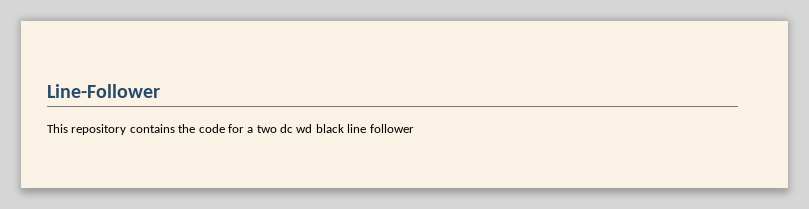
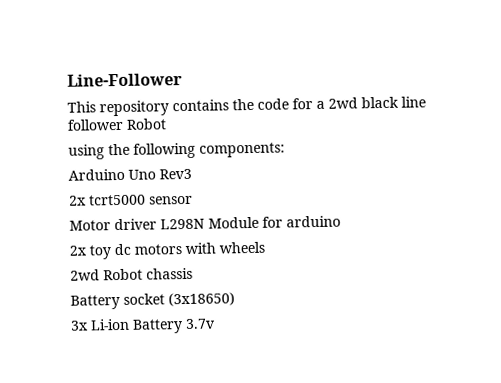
- This repository contains the code for a two dc wd black line follower
+ This repository contains the code for a 2wd black line follower Robot
+ using the following components:
+ Arduino Uno Rev3
+ 2x tcrt5000 sensor
+ Motor driver L298N Module for arduino
+ 2x toy dc motors with wheels
+ 2wd Robot chassis
+ Battery socket (3x18650)
+ 3x Li-ion Battery 3.7v

